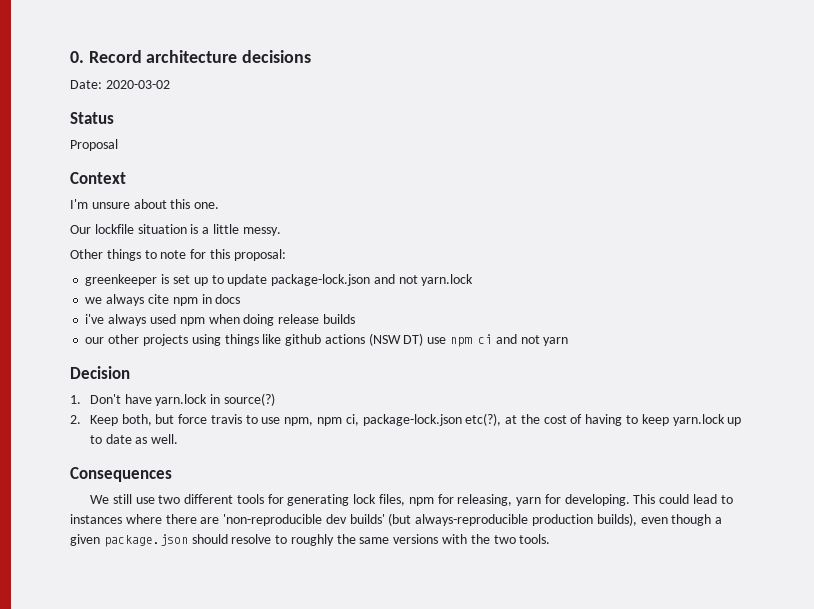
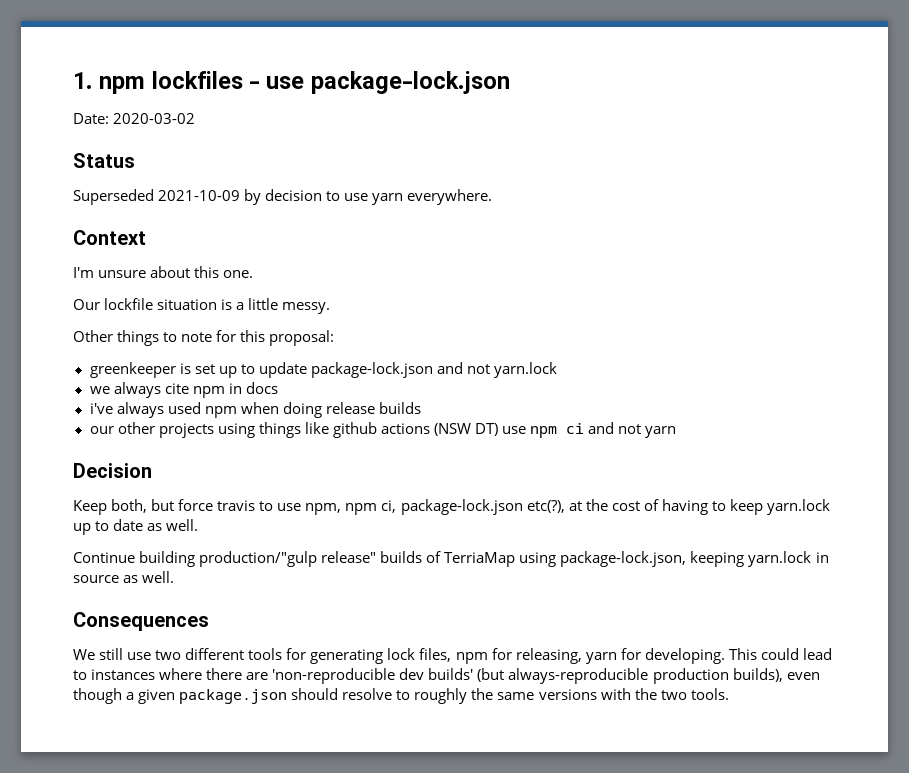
- 0. Record architecture decisions
+ 1. npm lockfiles - use package-lock.json
  Date: 2020-03-02
  Status
- Proposal
+ Superseded 2021-10-09 by decision to use yarn everywhere.
- 1. Don't have yarn.lock in source(?)
- 2. Keep both, but force travis to use npm, npm ci, package-lock.json etc(?), at the cost of having to keep yarn.lock up to date as well.
+ Keep both, but force travis to use npm, npm ci, package-lock.json etc(?), at the cost of having to keep yarn.lock up to date as well.
+ Continue building production/"gulp release" builds of TerriaMap using package-lock.json, keeping yarn.lock in source as well.

